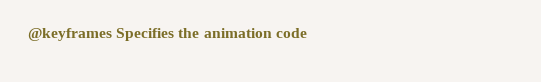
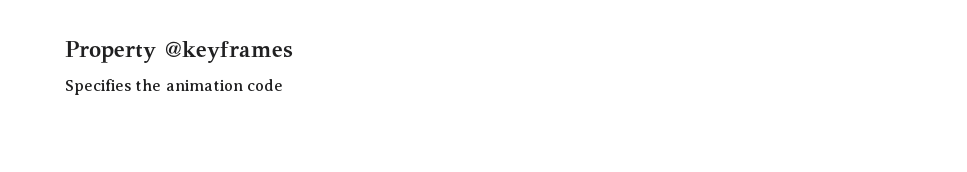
- @keyframes Specifies the animation code
+ Property @keyframes
+ Specifies the animation code

